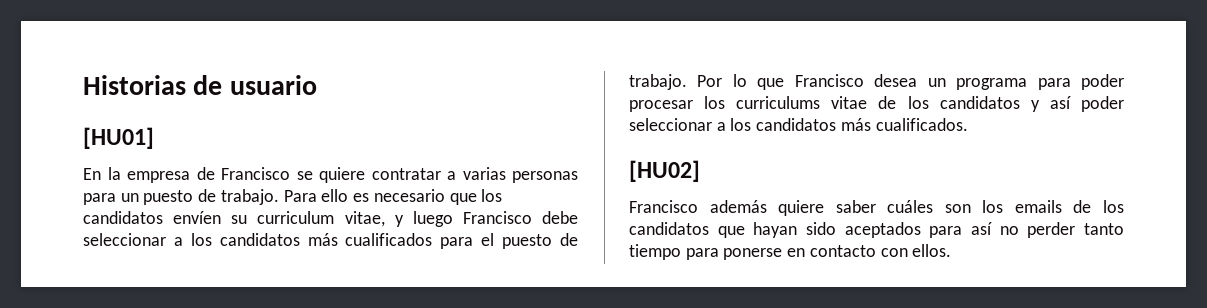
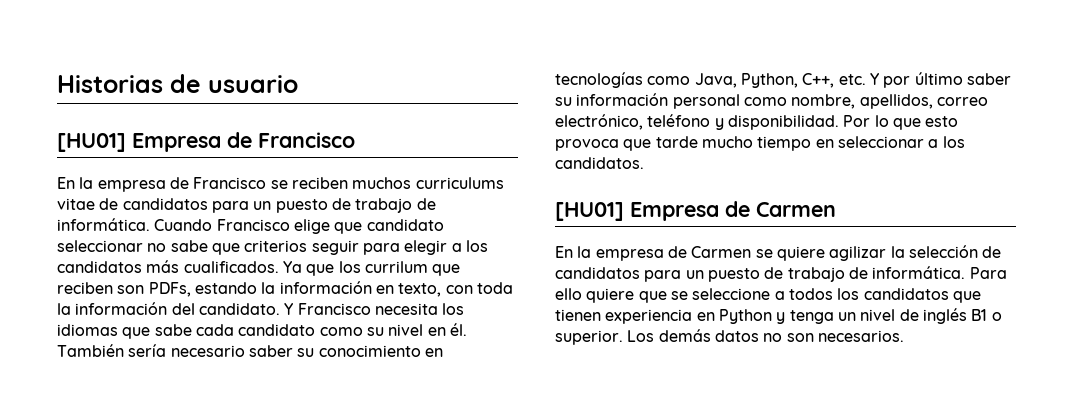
- [HU01]
+ [HU01] Empresa de Francisco
- En la empresa de Francisco se quiere contratar a varias personas para un puesto de trabajo. Para ello es necesario que los candidatos envíen su curriculum vitae, y luego Francisco debe seleccionar a los candidatos más cualificados para el puesto de trabajo. Por lo que Francisco desea un programa para poder procesar los curriculums vitae de los candidatos y así poder seleccionar a los candidatos más cualificados.
- [HU02]
- Francisco además quiere saber cuáles son los emails de los candidatos que hayan sido aceptados para así no perder tanto tiempo para ponerse en contacto con ellos.
+ En la empresa de Francisco se reciben muchos curriculums vitae de candidatos para un puesto de trabajo de informática. Cuando Francisco elige que candidato seleccionar no sabe que criterios seguir para elegir a los candidatos más cualificados. Ya que los currilum que reciben son PDFs, estando la información en texto, con toda la información del candidato. Y Francisco necesita los idiomas que sabe cada candidato como su nivel en él. También sería necesario saber su conocimiento en tecnologías como Java, Python, C++, etc. Y por último saber su información personal como nombre, apellidos, correo electrónico, teléfono y disponibilidad. Por lo que esto provoca que tarde mucho tiempo en seleccionar a los candidatos.
+ [HU01] Empresa de Carmen
+ En la empresa de Carmen se quiere agilizar la selección de candidatos para un puesto de trabajo de informática. Para ello quiere que se seleccione a todos los candidatos que tienen experiencia en Python y tenga un nivel de inglés B1 o superior. Los demás datos no son necesarios.

